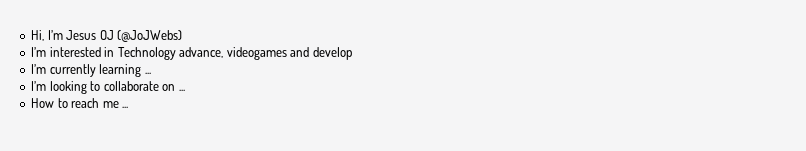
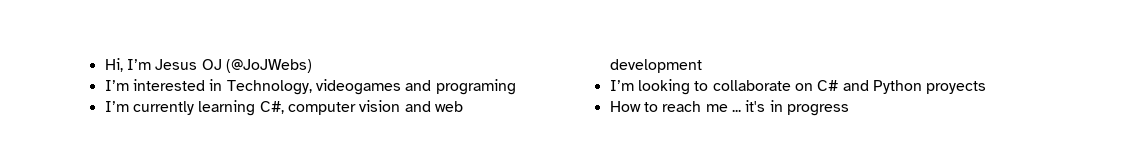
- I’m interested in Technology advance, videogames and develop
+ I’m interested in Technology, videogames and programing
- I’m currently learning ...
+ I’m currently learning C#, computer vision and web development
- I’m looking to collaborate on ...
+ I’m looking to collaborate on C# and Python proyects
- How to reach me ...
+ How to reach me ... it's in progress

